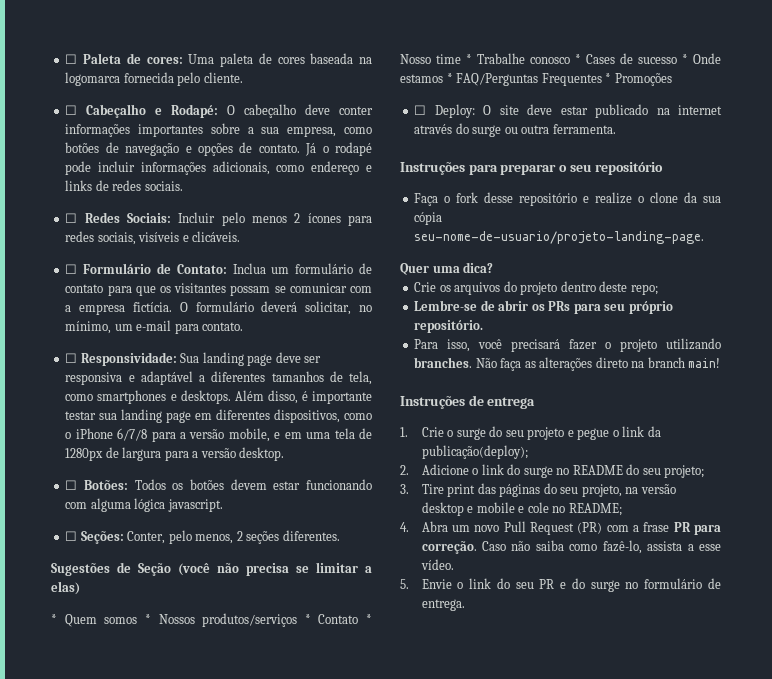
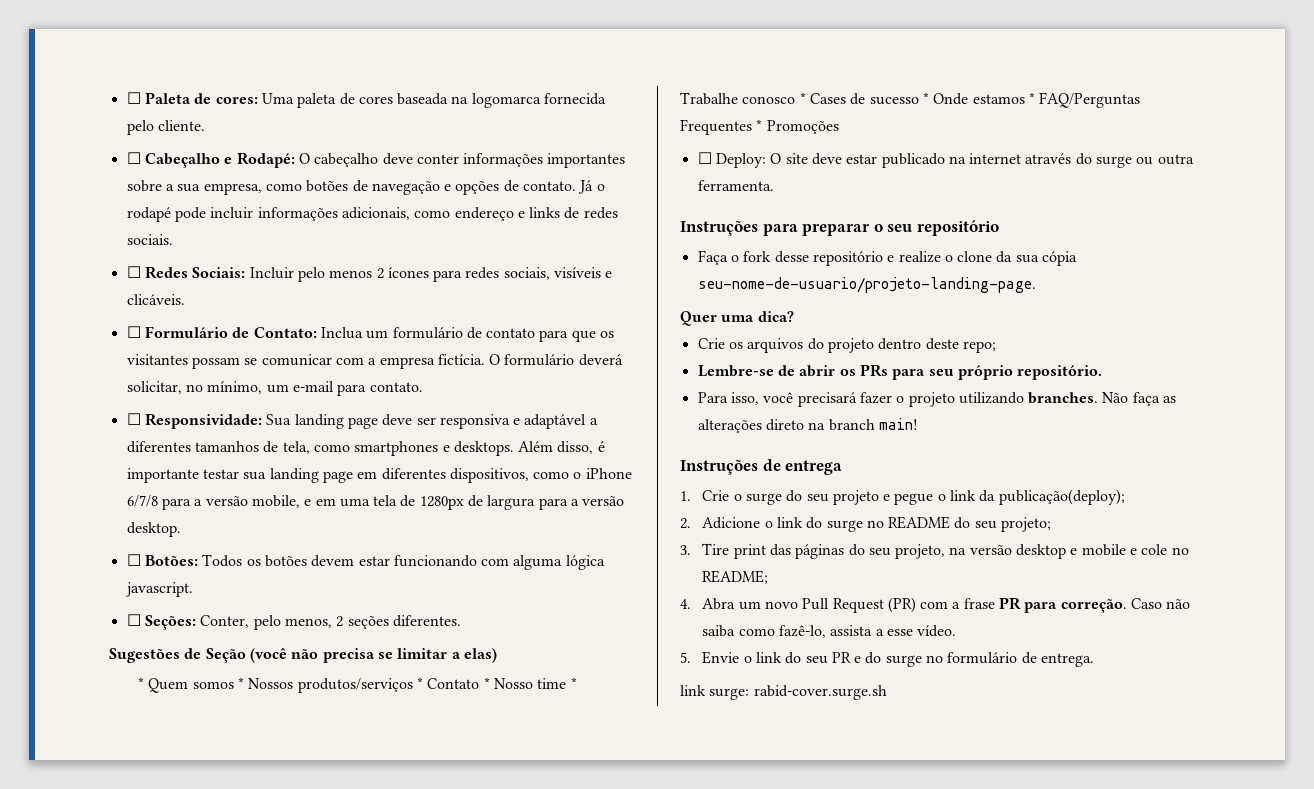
+ link surge: rabid-cover.surge.sh

